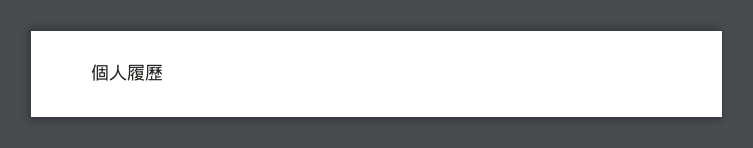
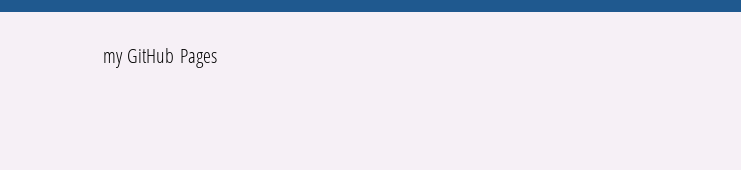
- 個人履歷
+ my GitHub Pages

